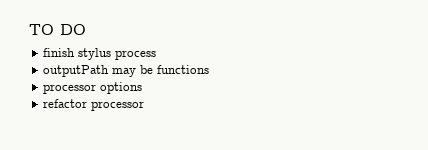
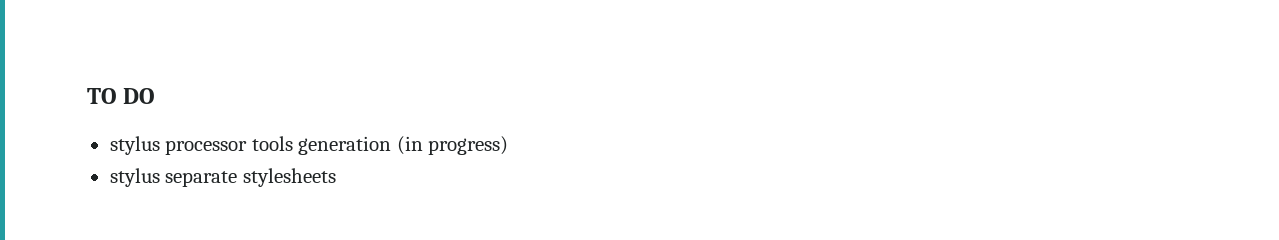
- finish stylus process
- outputPath may be functions
- processor options
- refactor processor
+ stylus processor tools generation (in progress)
+ stylus separate stylesheets

